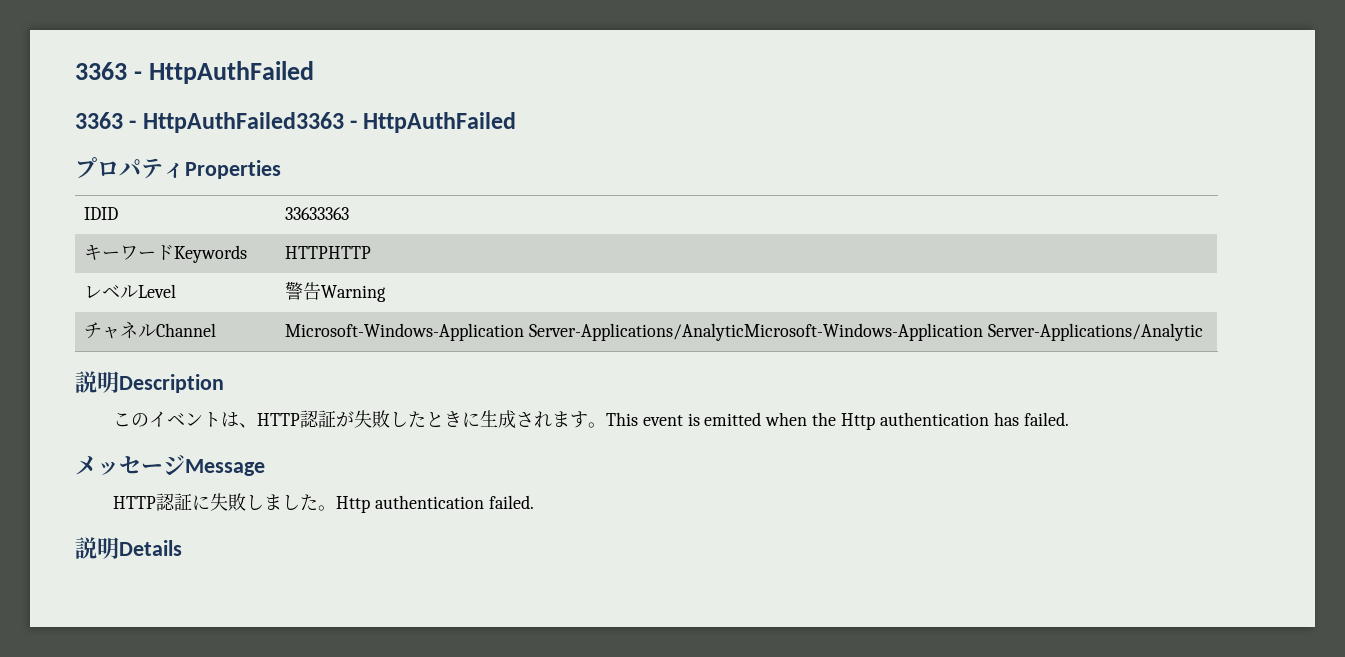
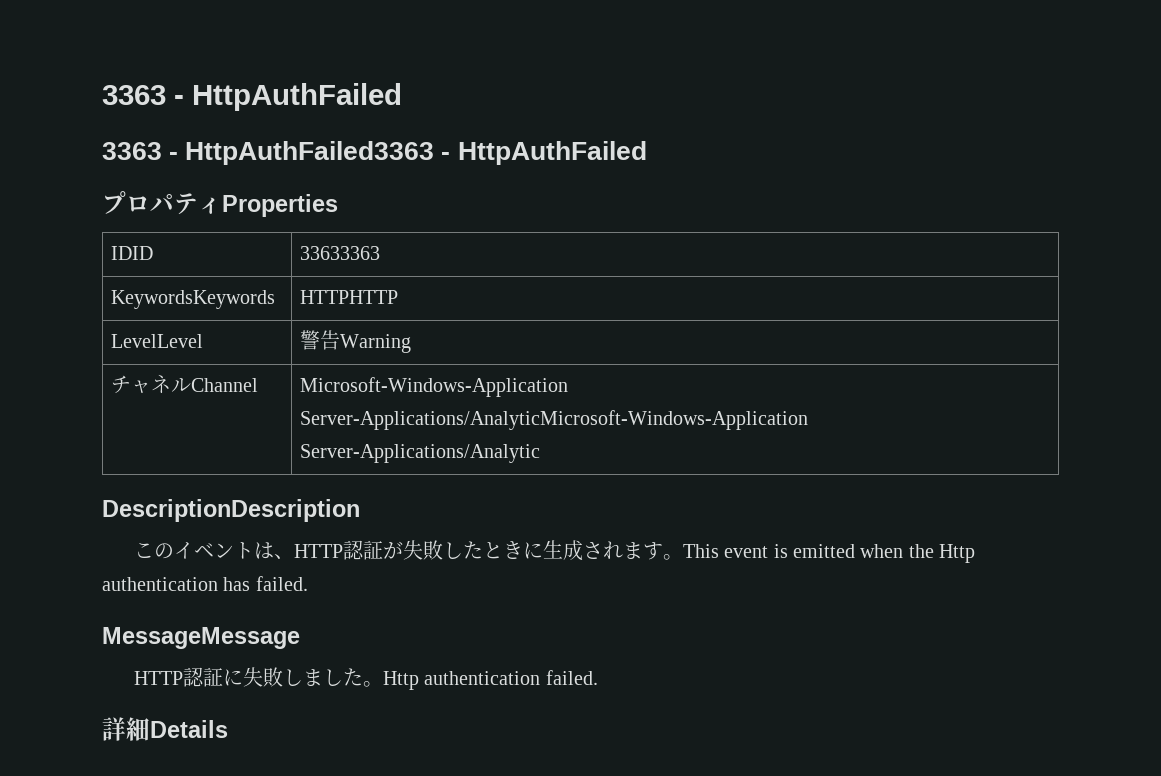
- キーワードKeywords | HTTPHTTP
+ KeywordsKeywords | HTTPHTTP
- レベルLevel | 警告Warning
+ LevelLevel | 警告Warning
- 説明Description
+ DescriptionDescription
- メッセージMessage
+ MessageMessage
- 説明Details
+ 詳細Details

